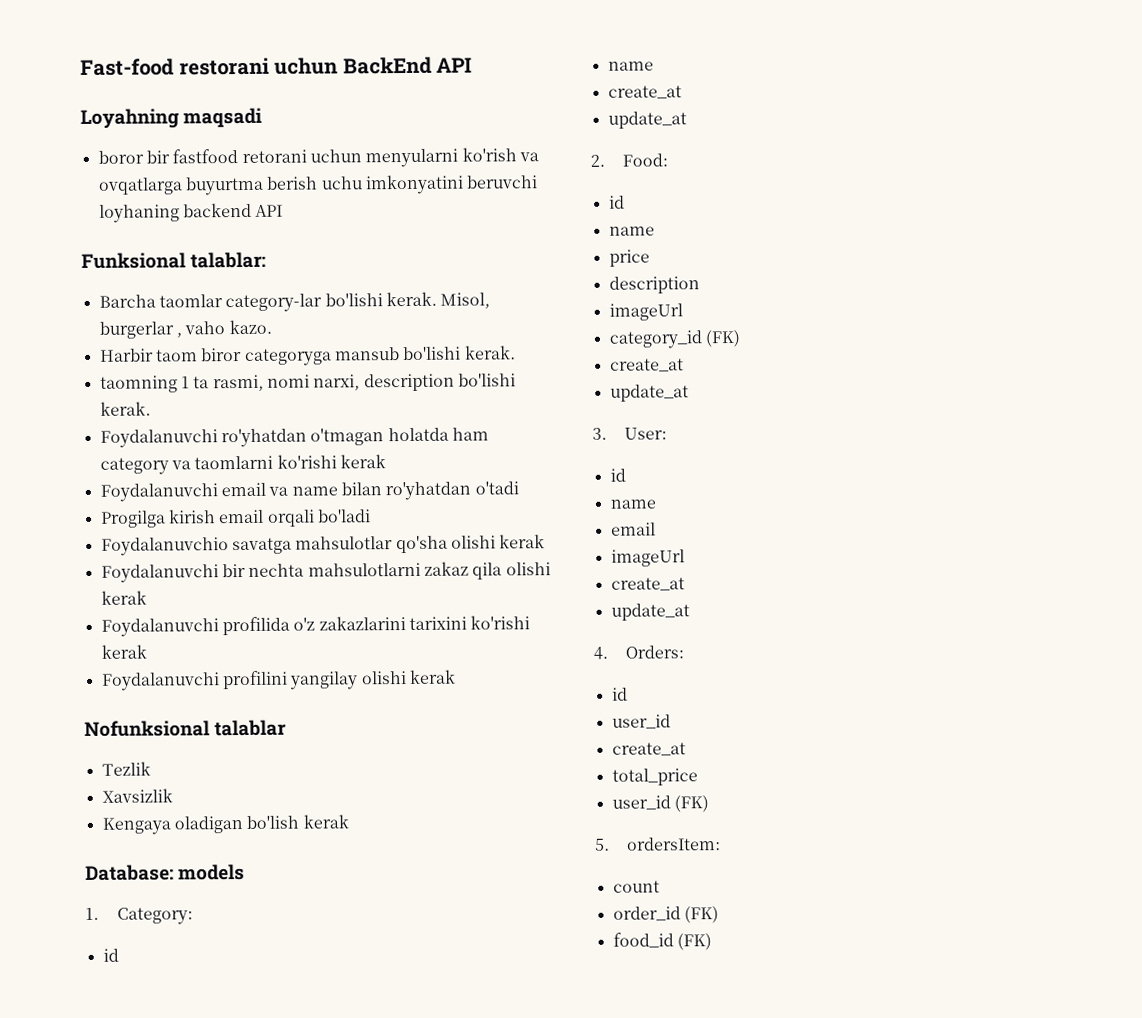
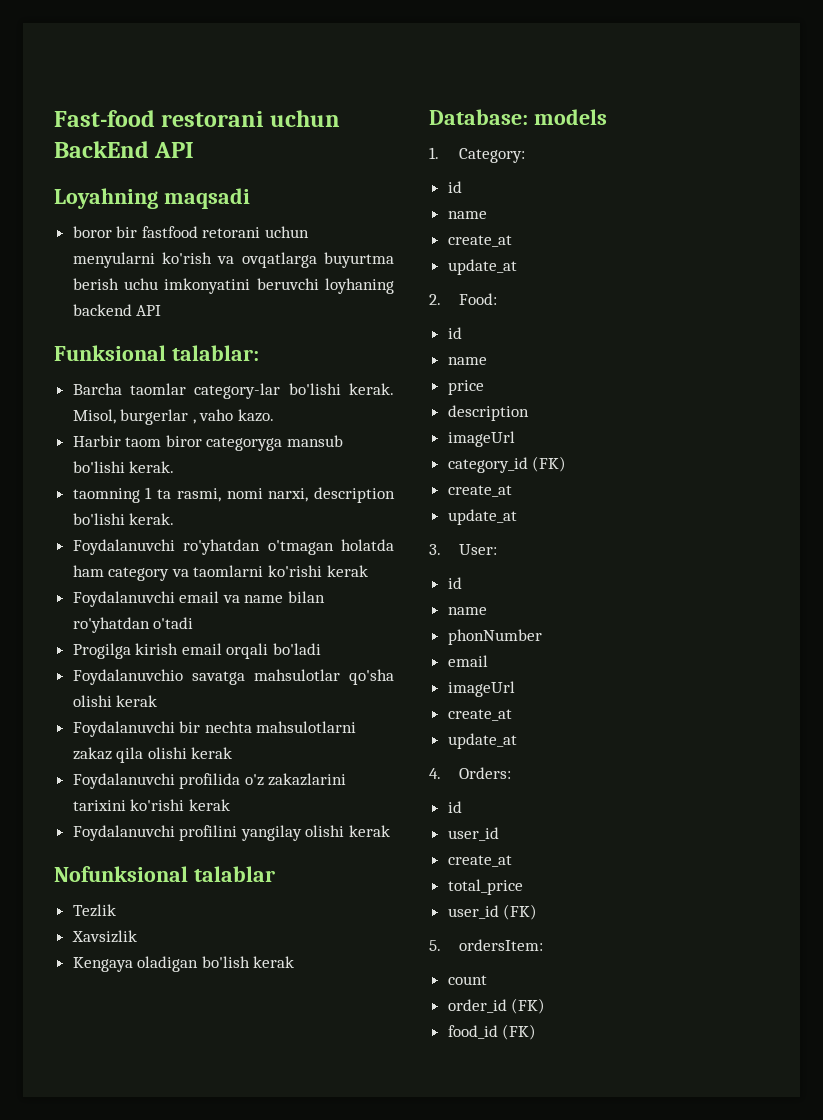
+ phonNumber

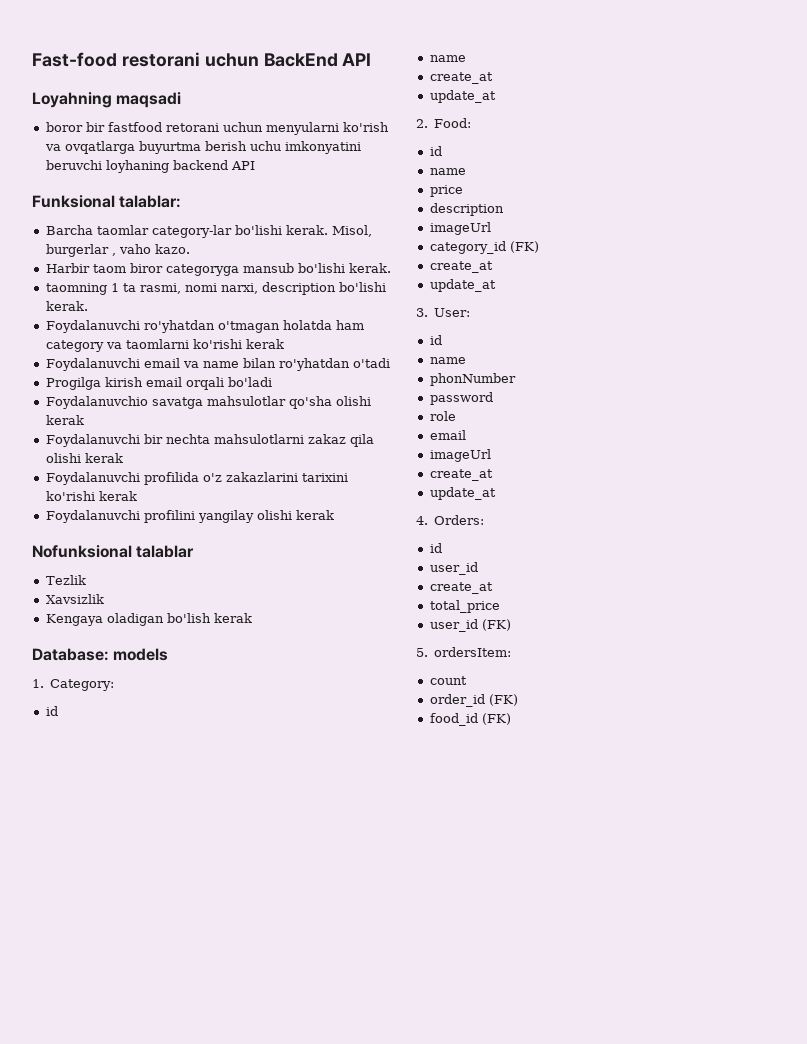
+ password
+ role

